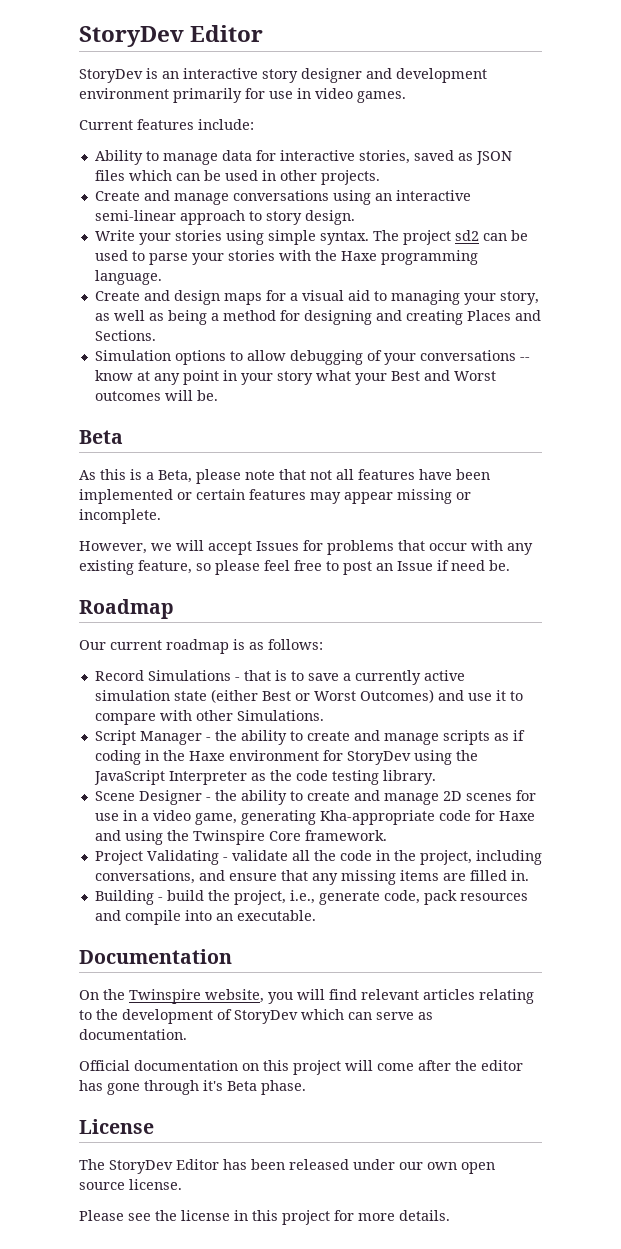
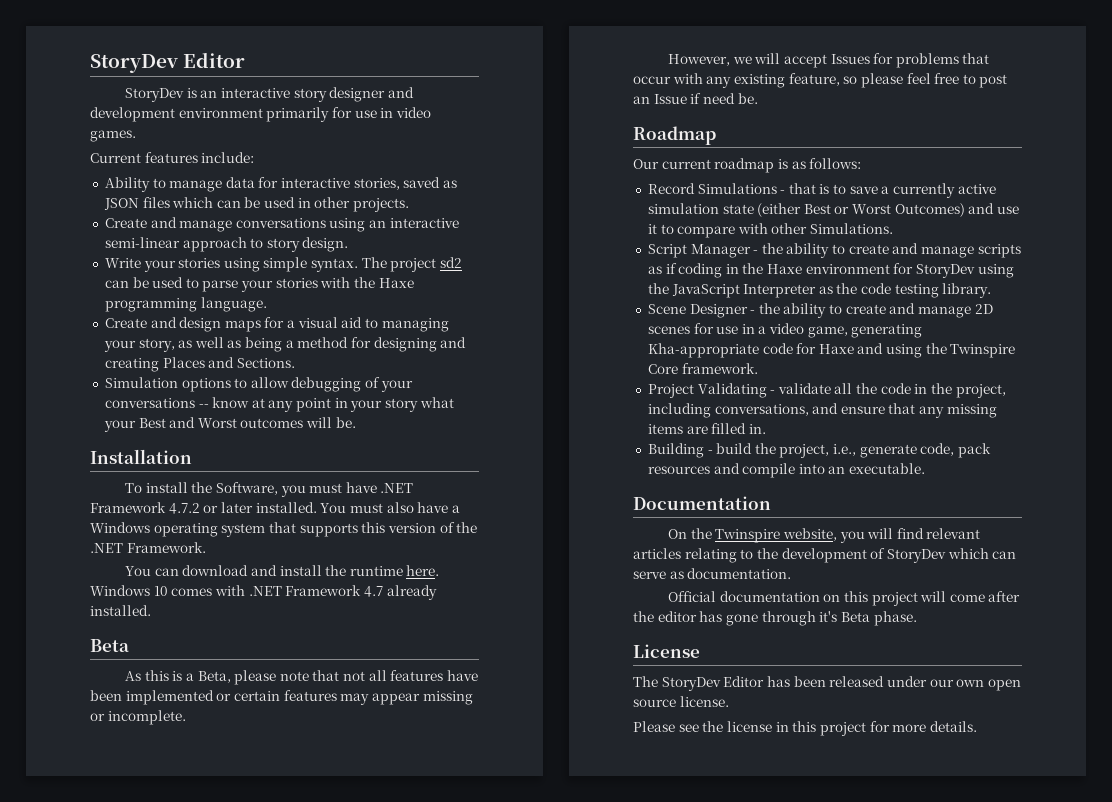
+ Installation
+ To install the Software, you must have .NET Framework 4.7.2 or later installed. You must also have a Windows operating system that supports this version of the .NET Framework.
+ You can download and install the runtime here. Windows 10 comes with .NET Framework 4.7 already installed.

